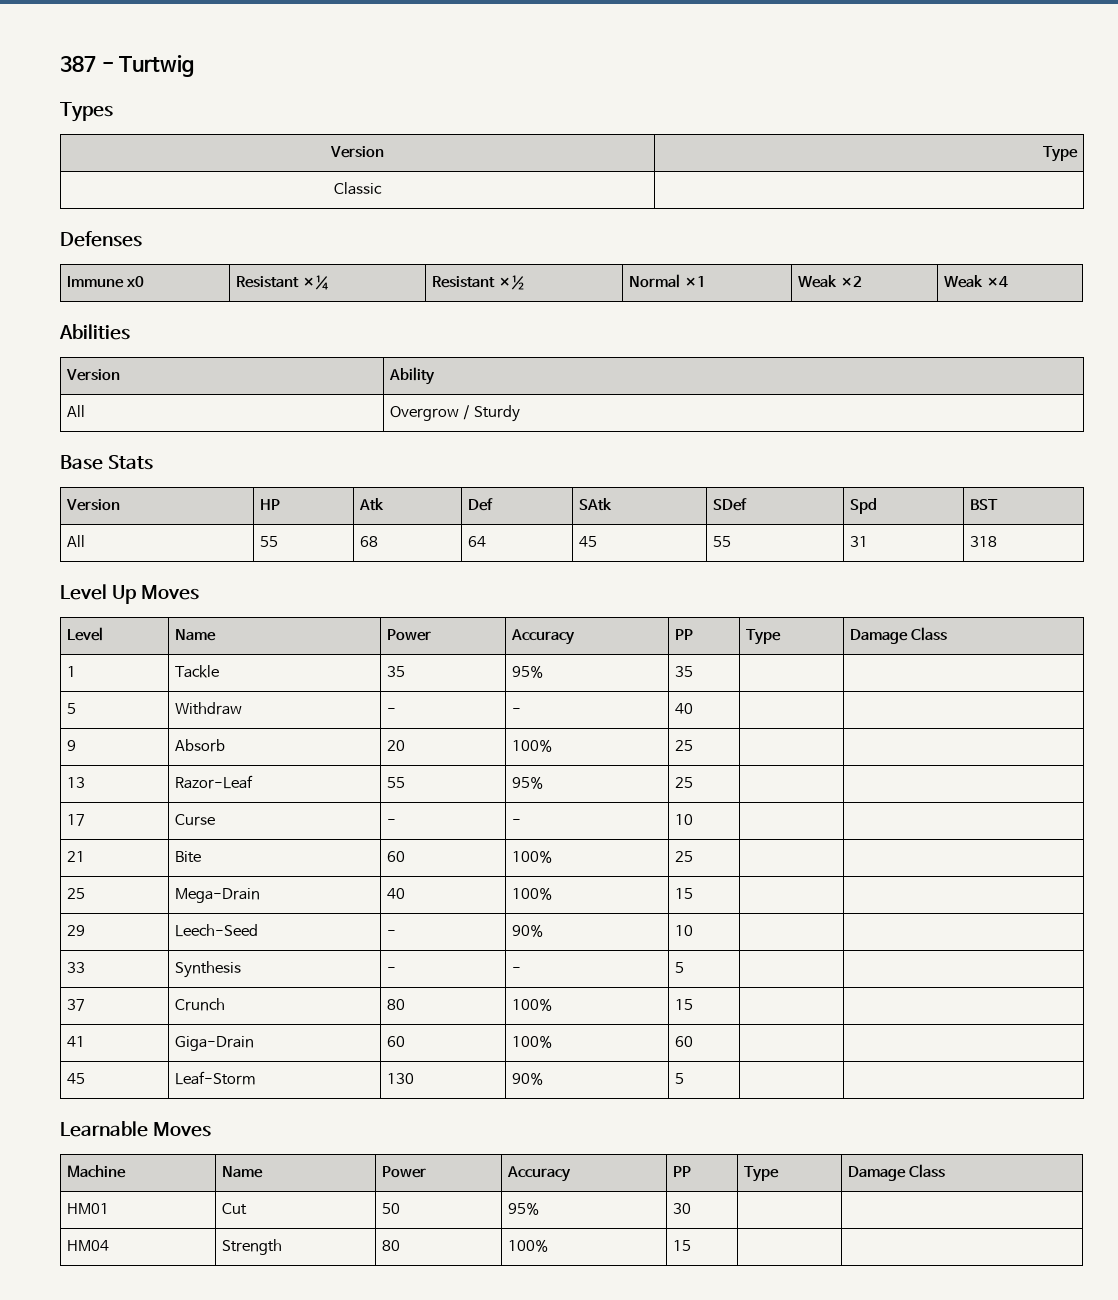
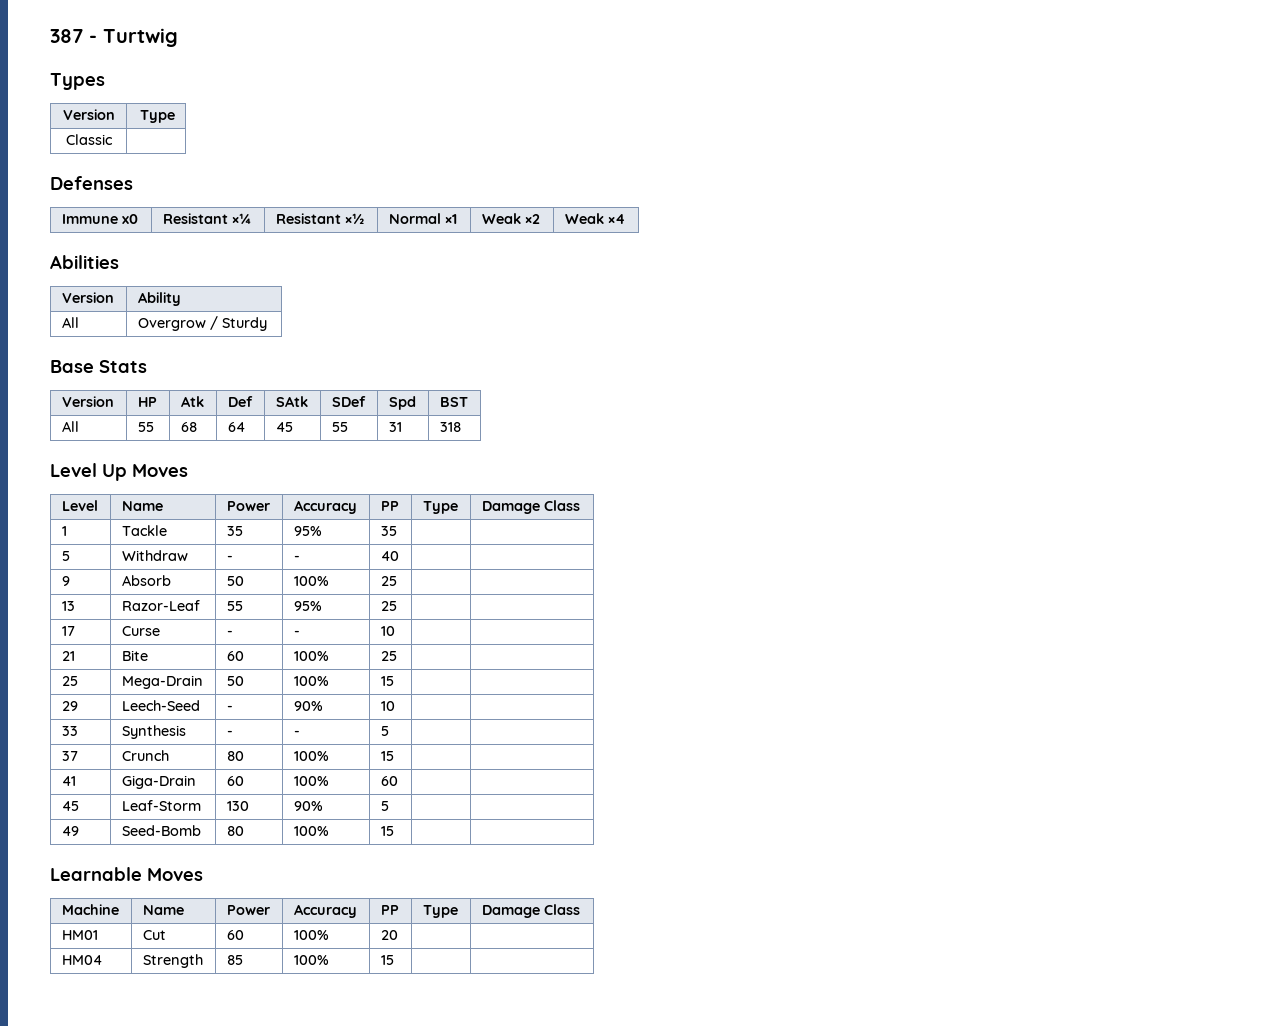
- 9 | Absorb | 20 | 100% | 25 | |
+ 9 | Absorb | 50 | 100% | 25 | |
- 25 | Mega-Drain | 40 | 100% | 15 | |
+ 25 | Mega-Drain | 50 | 100% | 15 | |
+ 49 | Seed-Bomb | 80 | 100% | 15 | |
- HM01 | Cut | 50 | 95% | 30 | |
+ HM01 | Cut | 60 | 100% | 20 | |
- HM04 | Strength | 80 | 100% | 15 | |
+ HM04 | Strength | 85 | 100% | 15 | |

